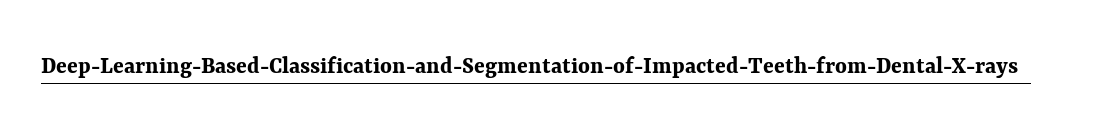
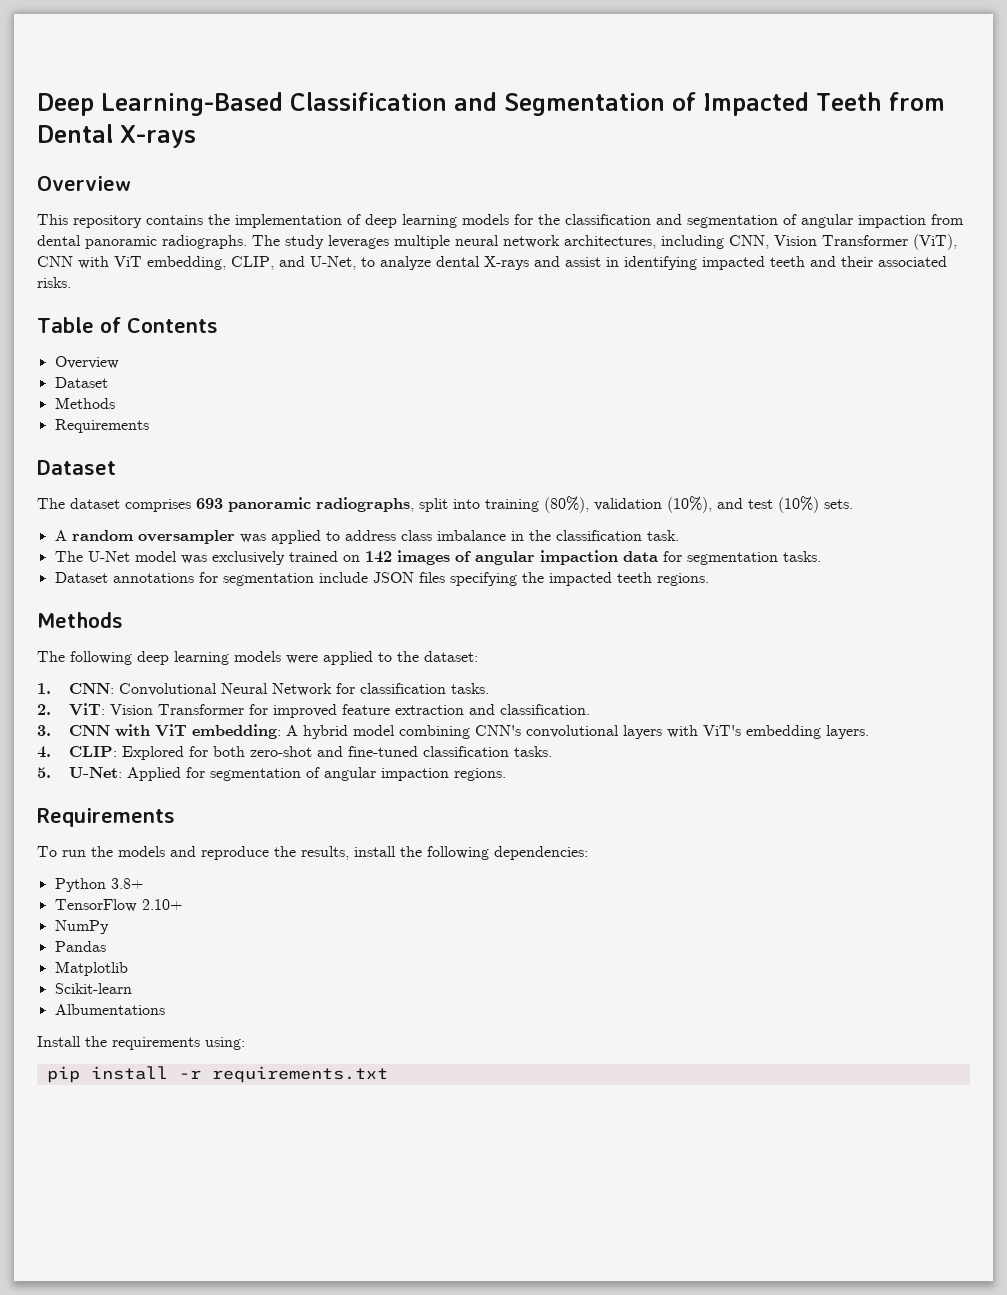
- Deep-Learning-Based-Classification-and-Segmentation-of-Impacted-Teeth-from-Dental-X-rays
+ Deep Learning-Based Classification and Segmentation of Impacted Teeth from Dental X-rays
+ Overview
+ This repository contains the implementation of deep learning models for the classification and segmentation of angular impaction from dental panoramic radiographs. The study leverages multiple neural network architectures, including CNN, Vision Transformer (ViT), CNN with ViT embedding, CLIP, and U-Net, to analyze dental X-rays and assist in identifying impacted teeth and their associated risks.
+ Table of Contents
+ Overview
+ Dataset
+ Methods
+ Requirements
+ Dataset
+ The dataset comprises 693 panoramic radiographs, split into training (80%), validation (10%), and test (10%) sets.
+ A random oversampler was applied to address class imbalance in the classification task.
+ The U-Net model was exclusively trained on 142 images of angular impaction data for segmentation tasks.
+ Dataset annotations for segmentation include JSON files specifying the impacted teeth regions.
+ Methods
+ The following deep learning models were applied to the dataset:
+ 1. CNN: Convolutional Neural Network for classification tasks.
+ 2. ViT: Vision Transformer for improved feature extraction and classification.
+ 3. CNN with ViT embedding: A hybrid model combining CNN's convolutional layers with ViT's embedding layers.
+ 4. CLIP: Explored for both zero-shot and fine-tuned classification tasks.
+ 5. U-Net: Applied for segmentation of angular impaction regions.
+ Requirements
+ To run the models and reproduce the results, install the following dependencies:
+ Python 3.8+
+ TensorFlow 2.10+
+ NumPy
+ Pandas
+ Matplotlib
+ Scikit-learn
+ Albumentations
+ Install the requirements using:
+ pip install -r requirements.txt

